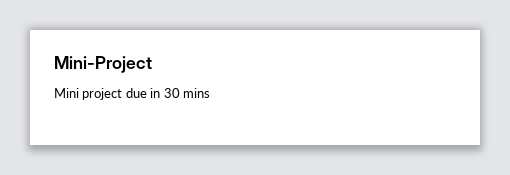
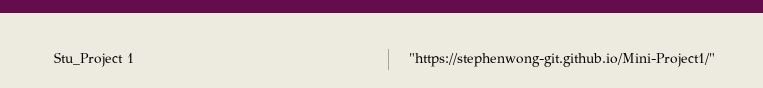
- Mini-Project
- Mini project due in 30 mins
+ Stu_Project 1 "https://stephenwong-git.github.io/Mini-Project1/"

